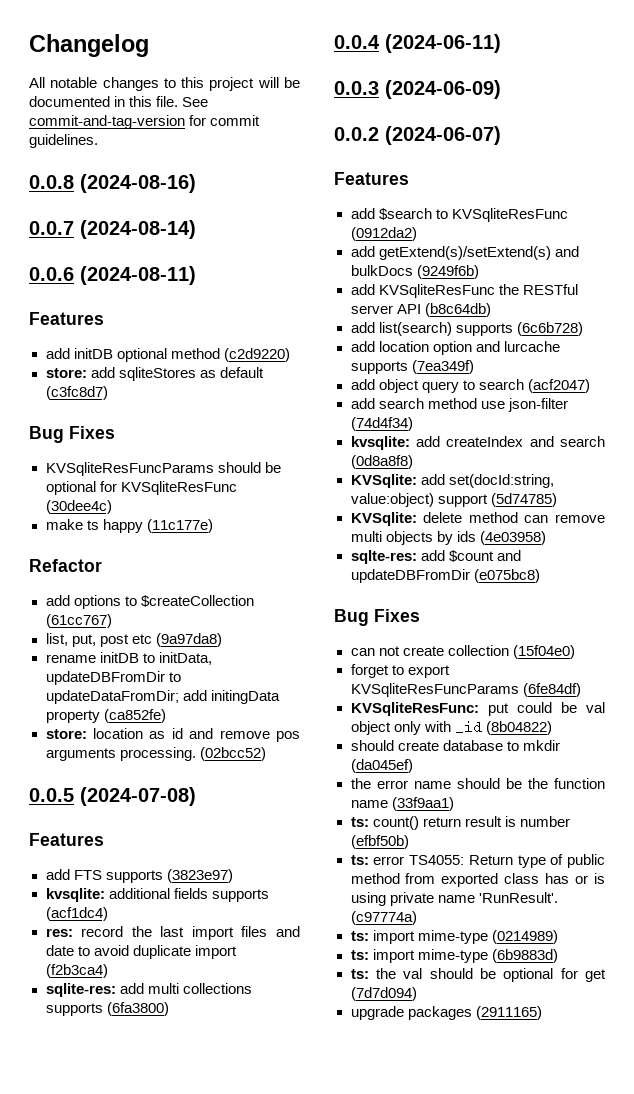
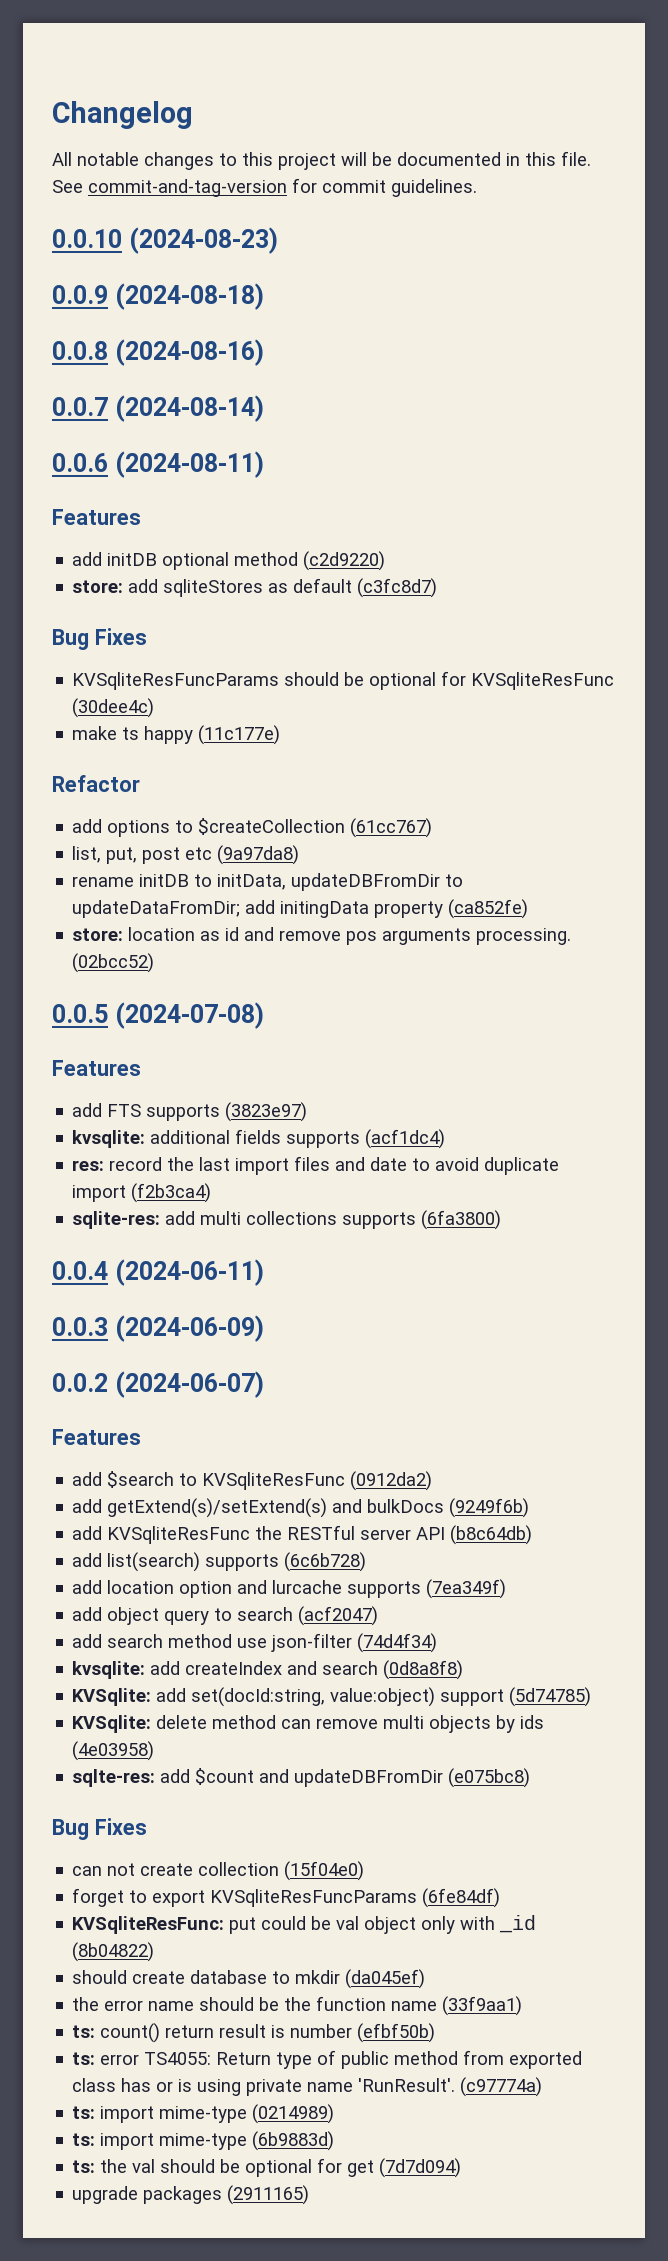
+ 0.0.10 (2024-08-23)
+ 0.0.9 (2024-08-18)

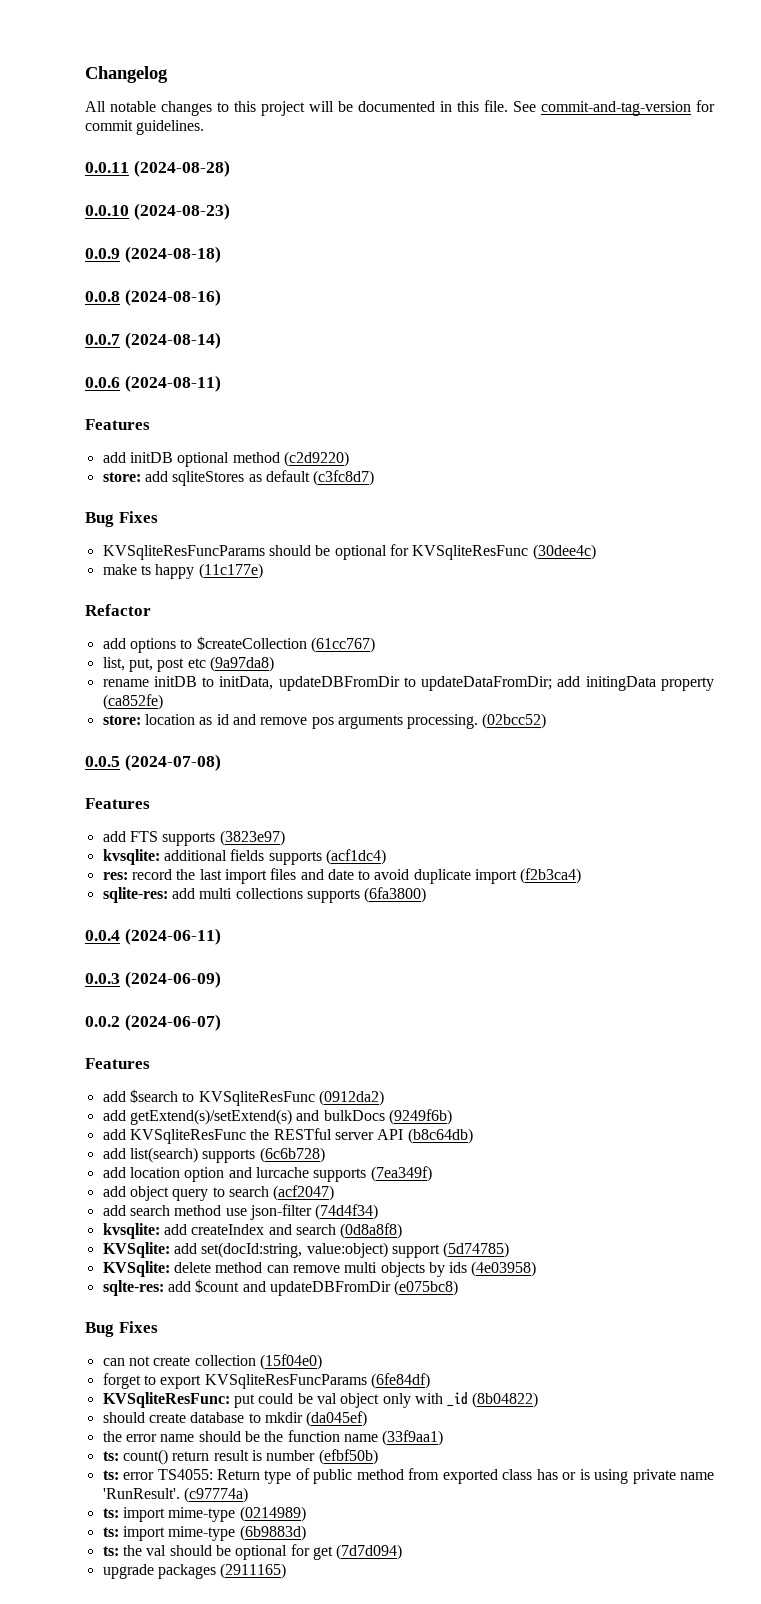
+ 0.0.11 (2024-08-28)

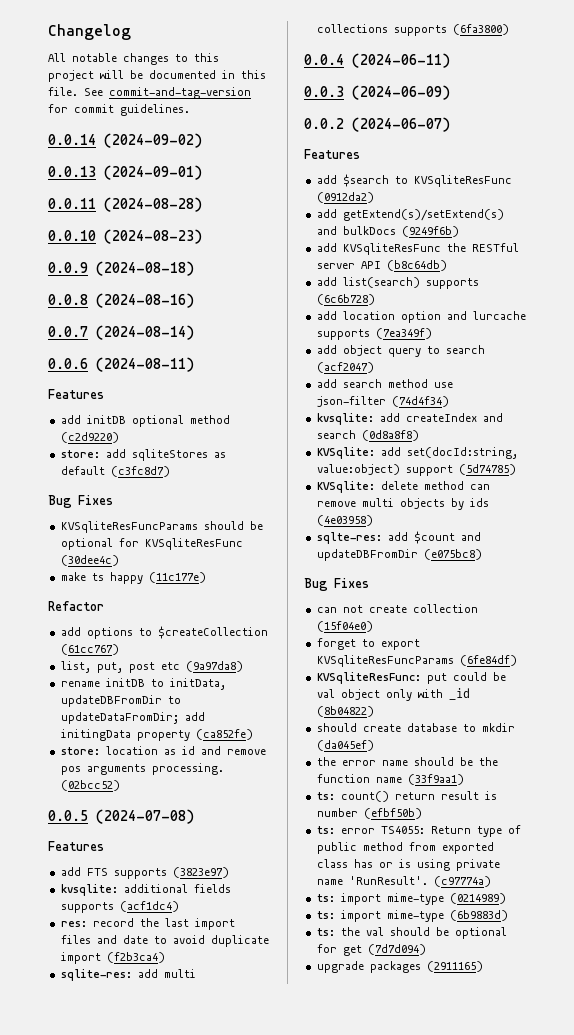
+ 0.0.14 (2024-09-02)
+ 0.0.13 (2024-09-01)

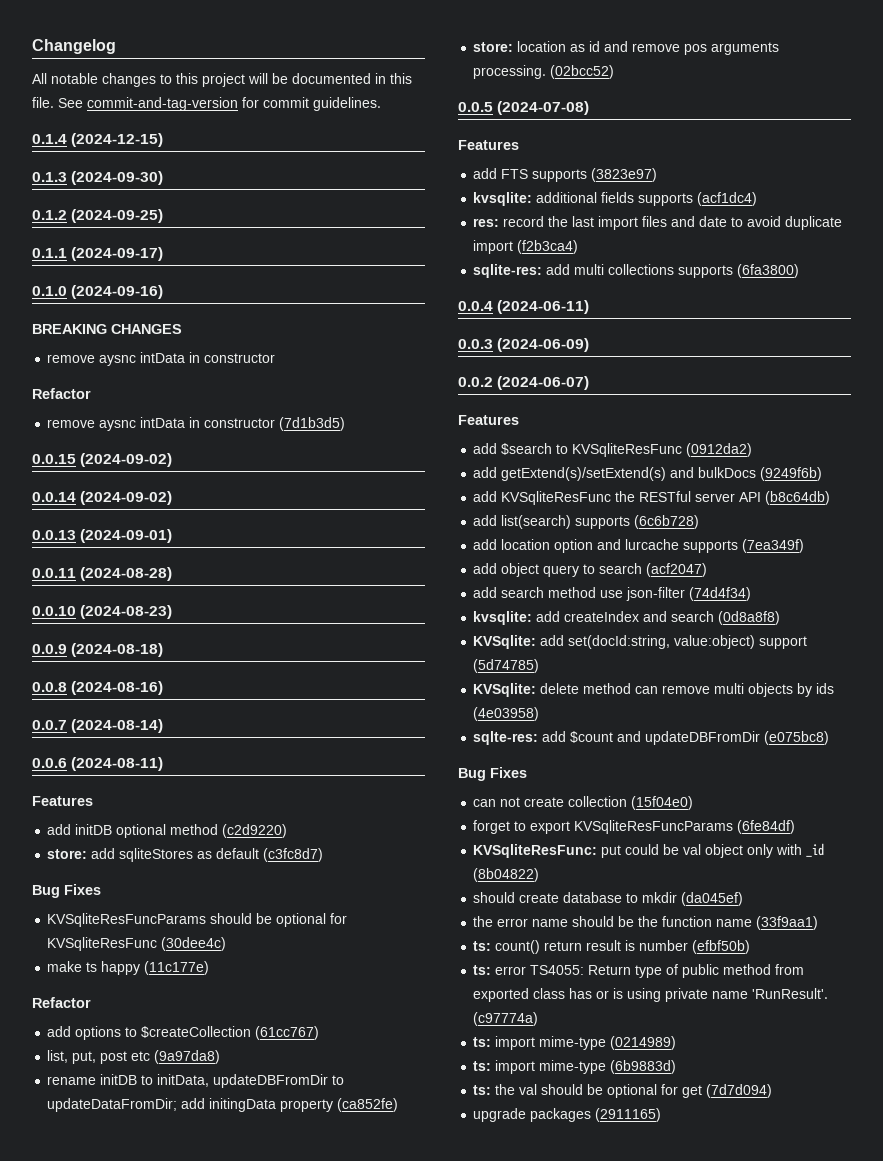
+ 0.1.4 (2024-12-15)
+ 0.1.3 (2024-09-30)
+ 0.1.2 (2024-09-25)
+ 0.1.1 (2024-09-17)
+ 0.1.0 (2024-09-16)
+ BREAKING CHANGES
+ remove aysnc intData in constructor
+ Refactor
+ remove aysnc intData in constructor (7d1b3d5)
+ 0.0.15 (2024-09-02)

